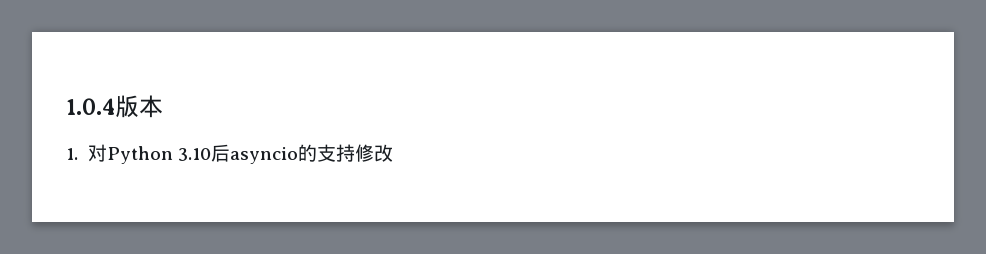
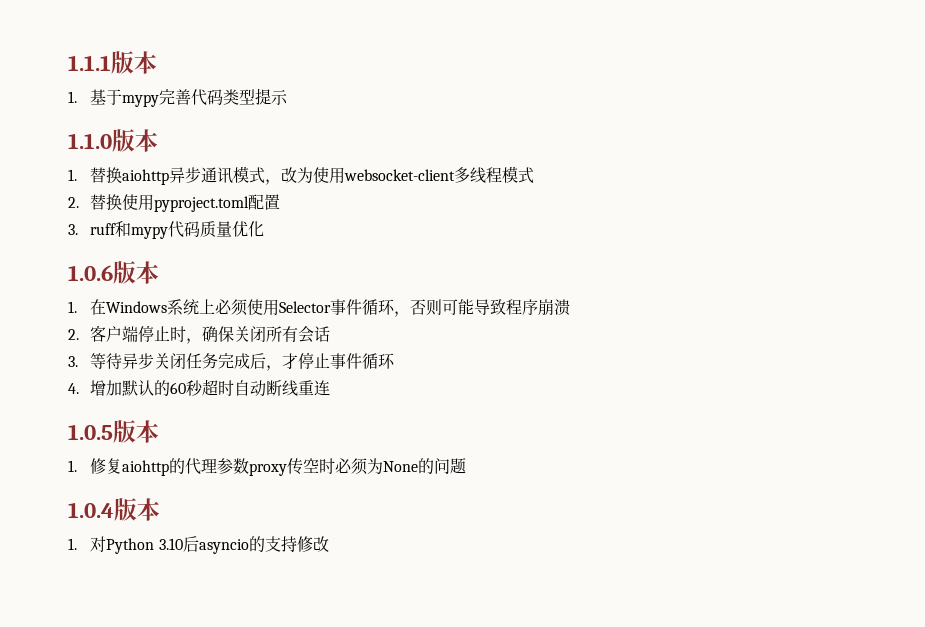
+ 1.1.1版本
+ 1.基于mypy完善代码类型提示
+ 1.1.0版本
+ 1.替换aiohttp异步通讯模式，改为使用websocket-client多线程模式
+ 2.替换使用pyproject.toml配置
+ 3. ruff和mypy代码质量优化
+ 1.0.6版本
+ 1.在Windows系统上必须使用Selector事件循环，否则可能导致程序崩溃
+ 2.客户端停止时，确保关闭所有会话
+ 3.等待异步关闭任务完成后，才停止事件循环
+ 4.增加默认的60秒超时自动断线重连
+ 1.0.5版本
+ 1.修复aiohttp的代理参数proxy传空时必须为None的问题

